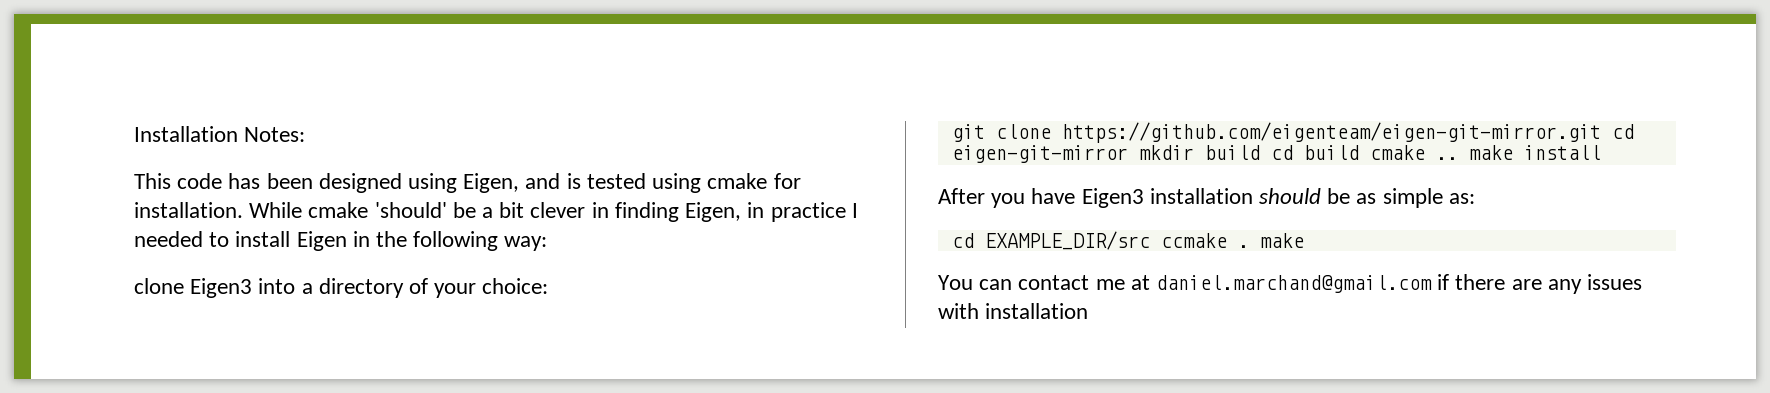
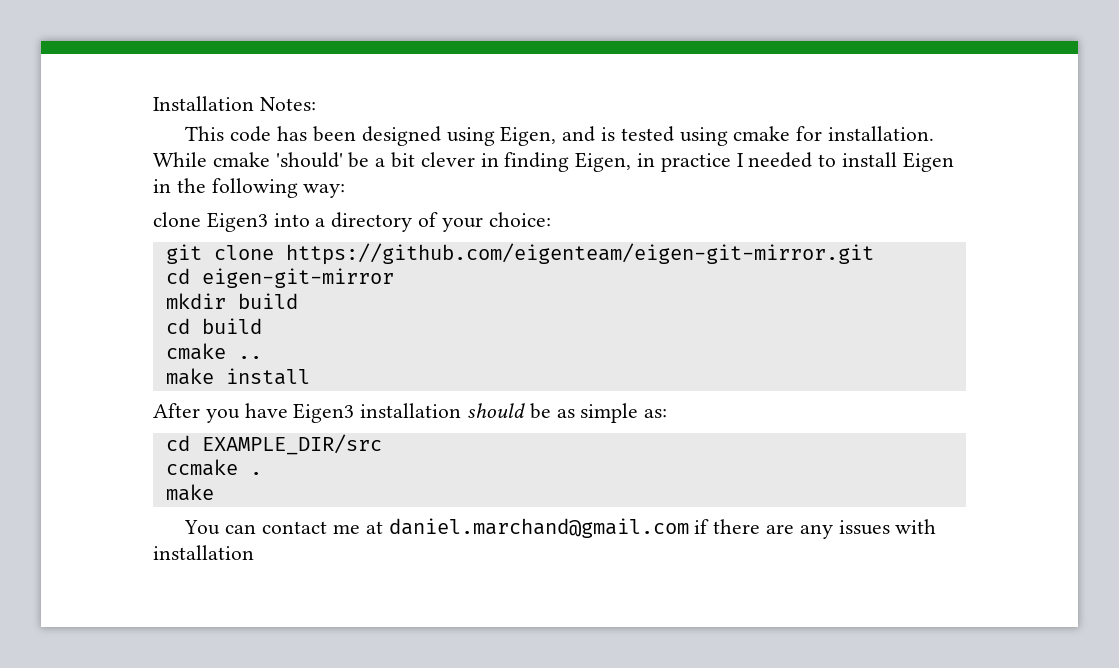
- git clone https://github.com/eigenteam/eigen-git-mirror.git cd eigen-git-mirror mkdir build cd build cmake .. make install
+ git clone https://github.com/eigenteam/eigen-git-mirror.git
+ cd eigen-git-mirror
+ mkdir build
+ cd build
+ cmake ..
+ make install
- cd EXAMPLE_DIR/src ccmake . make
+ cd EXAMPLE_DIR/src
+ ccmake .
+ make

